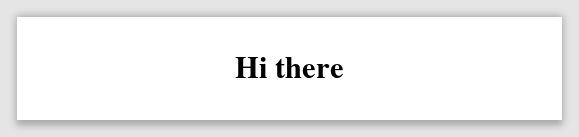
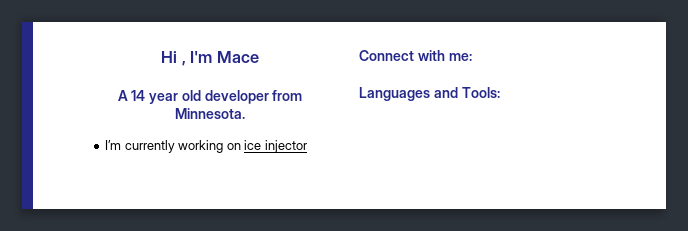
- Hi there
+ Hi , I'm Mace
+ A 14 year old developer from Minnesota.
+ I’m currently working on ice injector
+ Connect with me:
+ Languages and Tools:

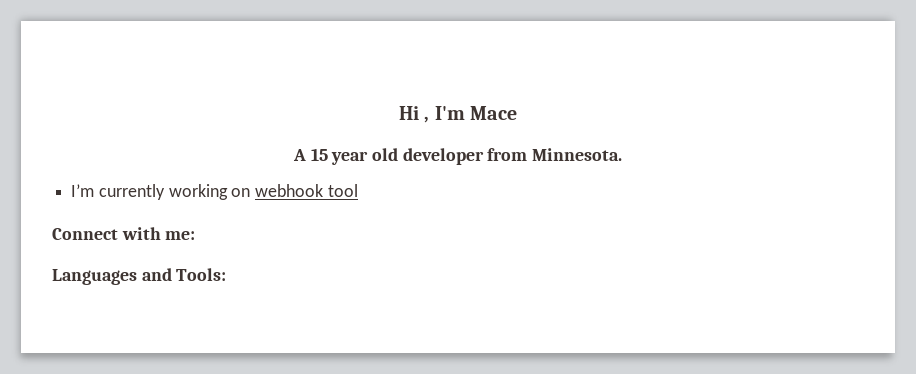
- A 14 year old developer from Minnesota.
+ A 15 year old developer from Minnesota.
- I’m currently working on ice injector
+ I’m currently working on webhook tool

